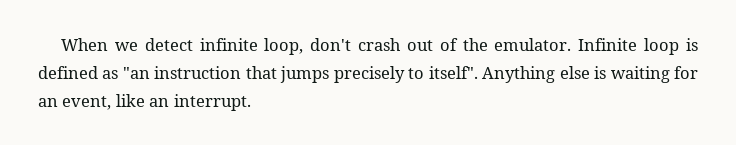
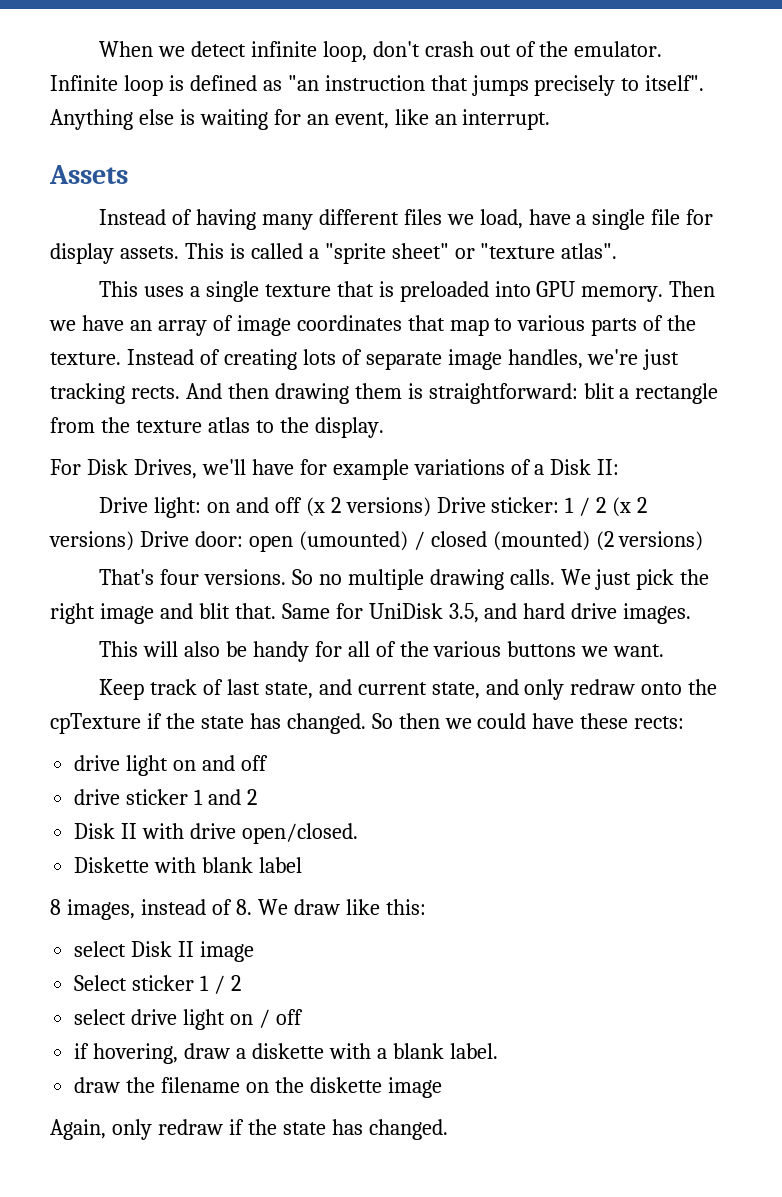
+ Assets
+ Instead of having many different files we load, have a single file for display assets. This is called a "sprite sheet" or "texture atlas".
+ This uses a single texture that is preloaded into GPU memory. Then we have an array of image coordinates that map to various parts of the texture. Instead of creating lots of separate image handles, we're just tracking rects. And then drawing them is straightforward: blit a rectangle from the texture atlas to the display.
+ For Disk Drives, we'll have for example variations of a Disk II:
+ Drive light: on and off (x 2 versions) Drive sticker: 1 / 2 (x 2 versions) Drive door: open (umounted) / closed (mounted) (2 versions)
+ That's four versions. So no multiple drawing calls. We just pick the right image and blit that. Same for UniDisk 3.5, and hard drive images.
+ This will also be handy for all of the various buttons we want.
+ Keep track of last state, and current state, and only redraw onto the cpTexture if the state has changed. So then we could have these rects:
+ drive light on and off
+ drive sticker 1 and 2
+ Disk II with drive open/closed.
+ Diskette with blank label
+ 8 images, instead of 8. We draw like this:
+ select Disk II image
+ Select sticker 1 / 2
+ select drive light on / off
+ if hovering, draw a diskette with a blank label.
+ draw the filename on the diskette image
+ Again, only redraw if the state has changed.

